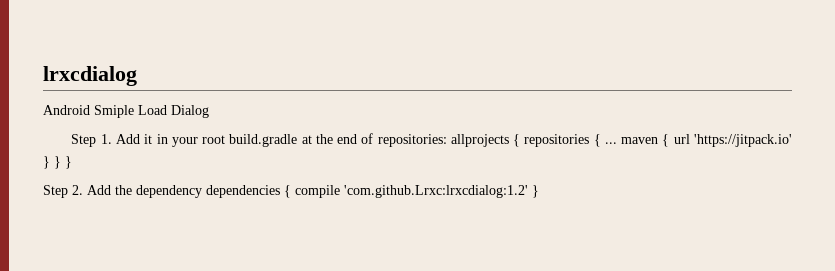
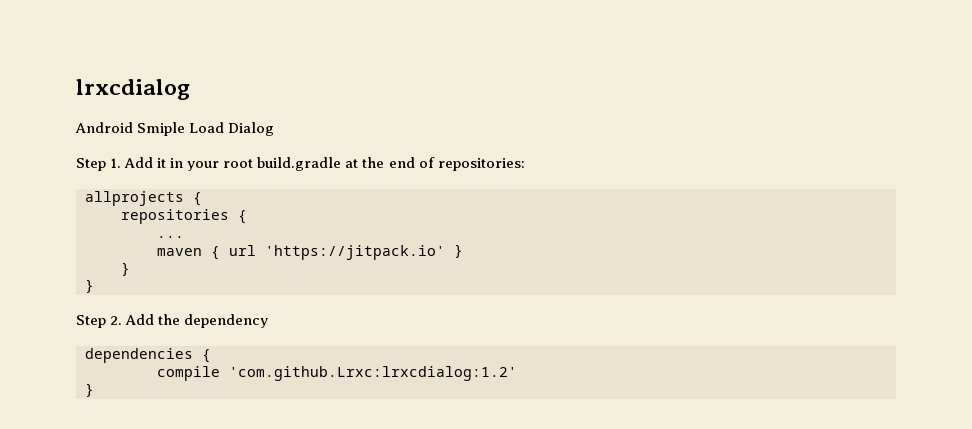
- Step 1. Add it in your root build.gradle at the end of repositories: allprojects { repositories { ... maven { url 'https://jitpack.io' } } }
+ Step 1. Add it in your root build.gradle at the end of repositories:
+ allprojects {
+ repositories {
+ ...
+ maven { url 'https://jitpack.io' }
+ }
+ }
- Step 2. Add the dependency dependencies { compile 'com.github.Lrxc:lrxcdialog:1.2' }
+ Step 2. Add the dependency
+ dependencies {
+ compile 'com.github.Lrxc:lrxcdialog:1.2'
+ }

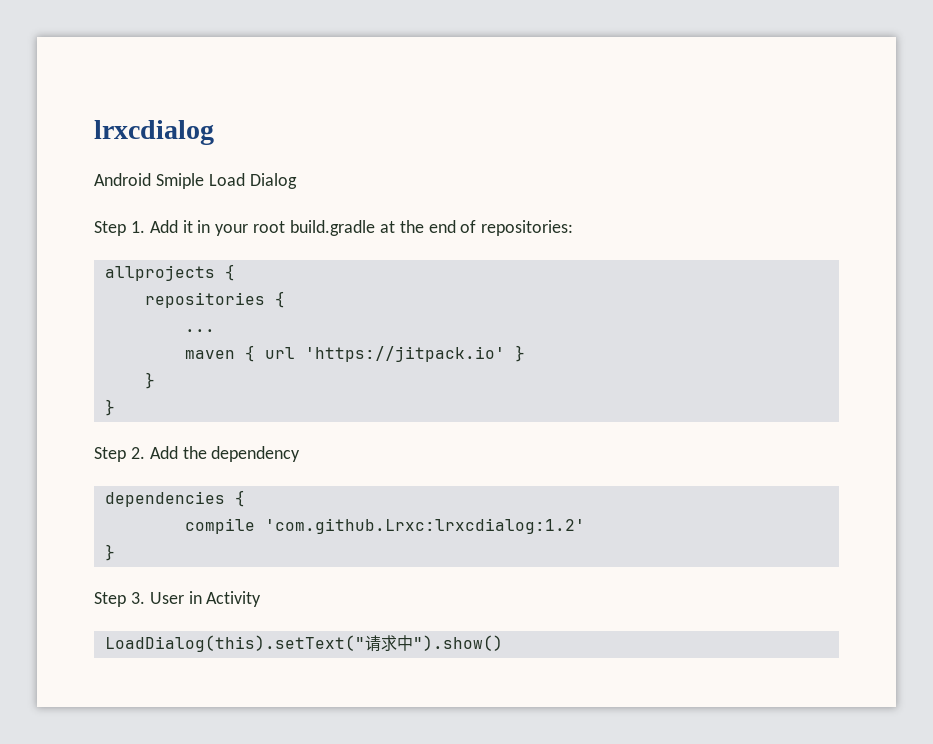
+ Step 3. User in Activity
+ LoadDialog(this).setText("请求中").show()

